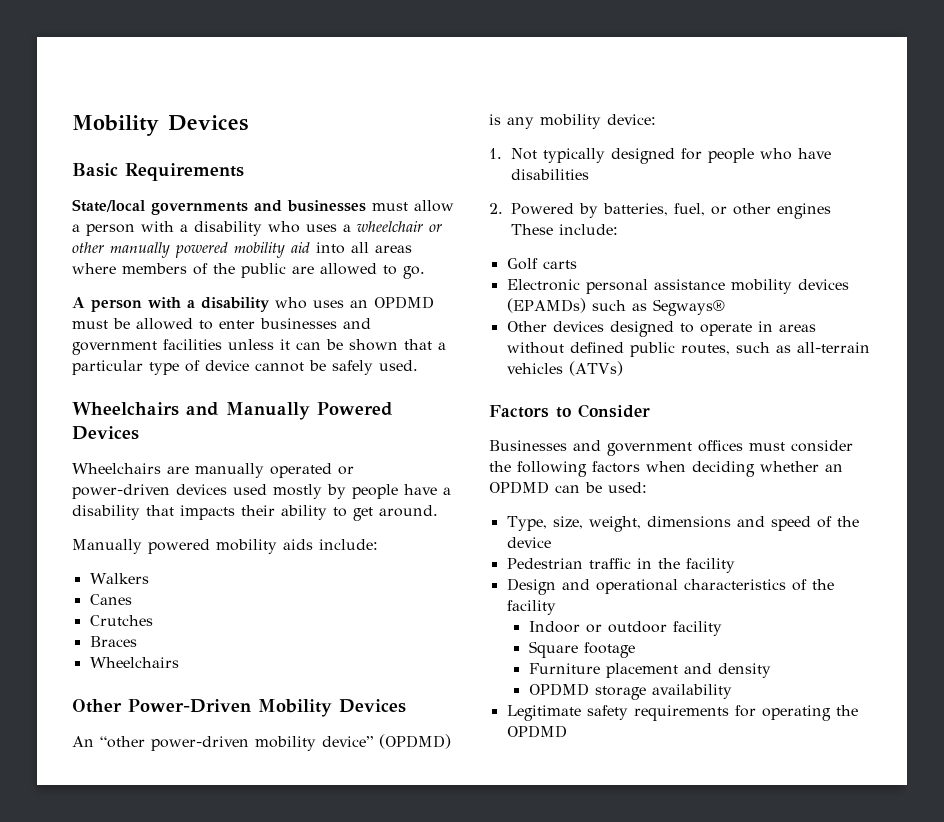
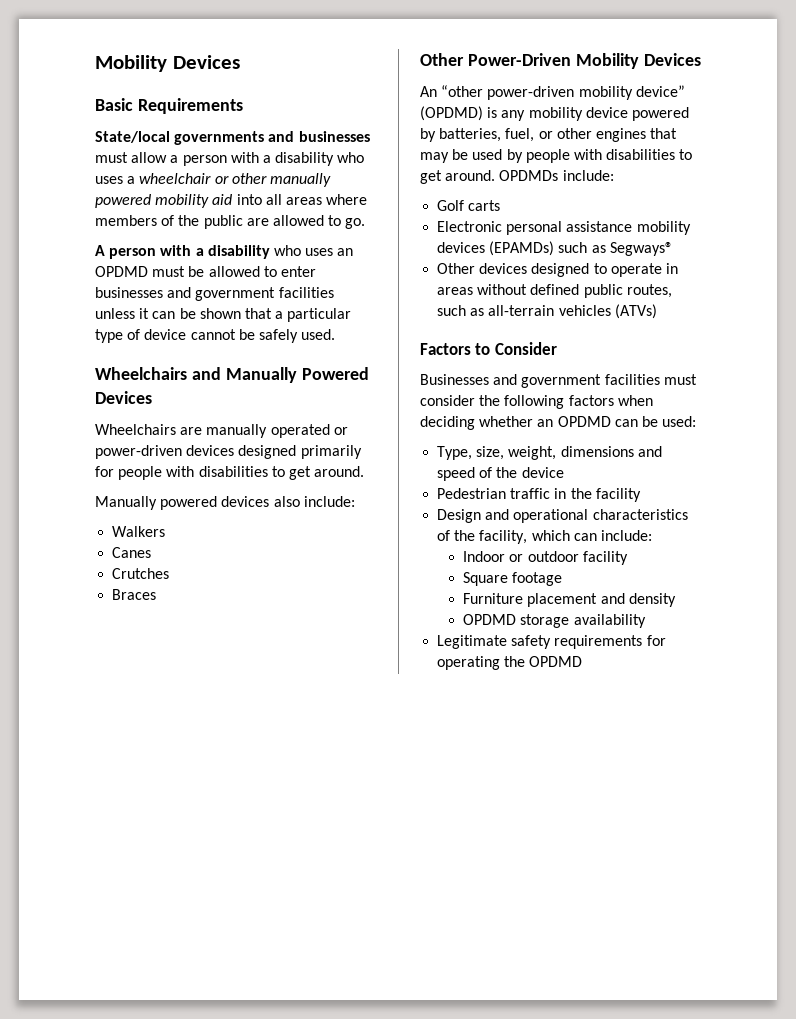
- Wheelchairs are manually operated or power-driven devices used mostly by people have a disability that impacts their ability to get around.
+ Wheelchairs are manually operated or power-driven devices designed primarily for people with disabilities to get around.
- Manually powered mobility aids include:
+ Manually powered devices also include:
  Braces
- Wheelchairs
- An “other power-driven mobility device” (OPDMD) is any mobility device:
- 1. Not typically designed for people who have disabilities
- 2. Powered by batteries, fuel, or other engines These include:
+ An “other power-driven mobility device” (OPDMD) is any mobility device powered by batteries, fuel, or other engines that may be used by people with disabilities to get around. OPDMDs include:
- Businesses and government offices must consider the following factors when deciding whether an OPDMD can be used:
+ Businesses and government facilities must consider the following factors when deciding whether an OPDMD can be used:
- Design and operational characteristics of the facility
+ Design and operational characteristics of the facility, which can include:

